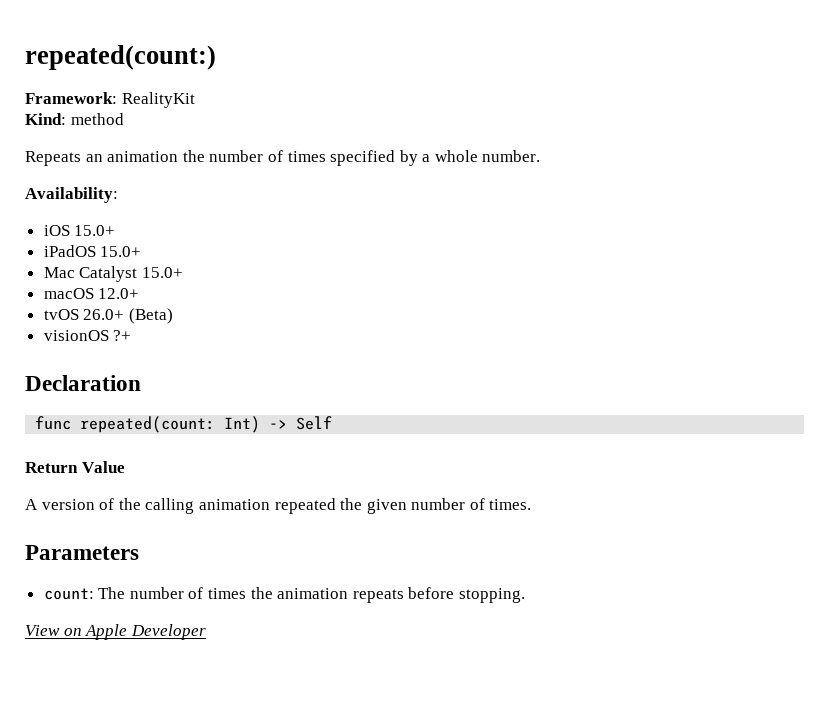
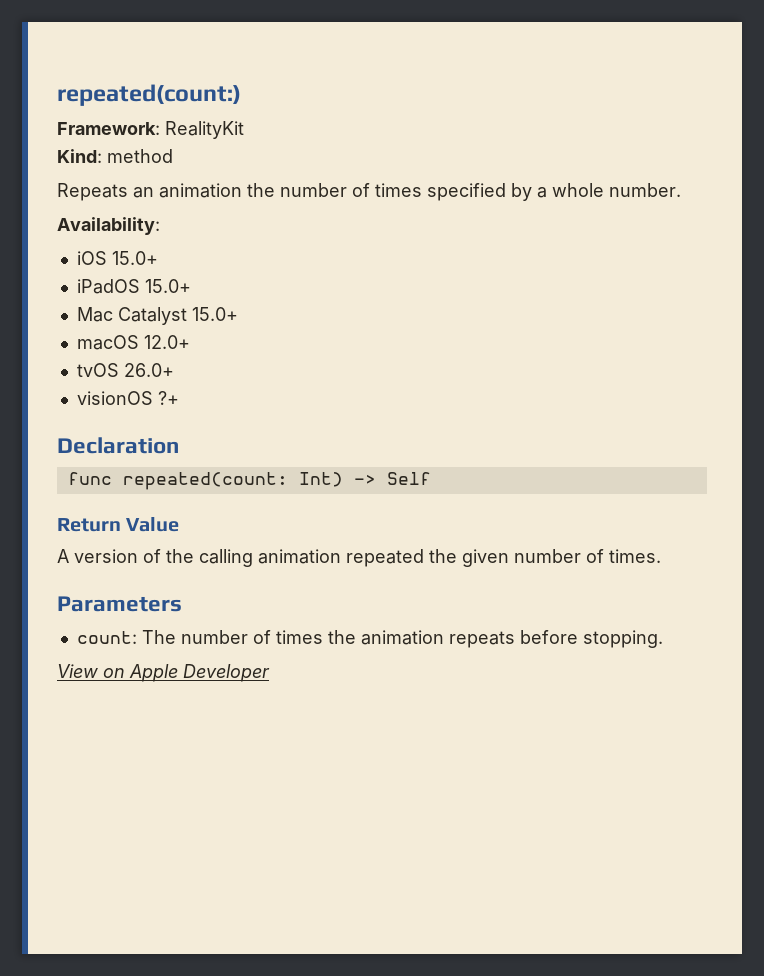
- tvOS 26.0+ (Beta)
+ tvOS 26.0+

